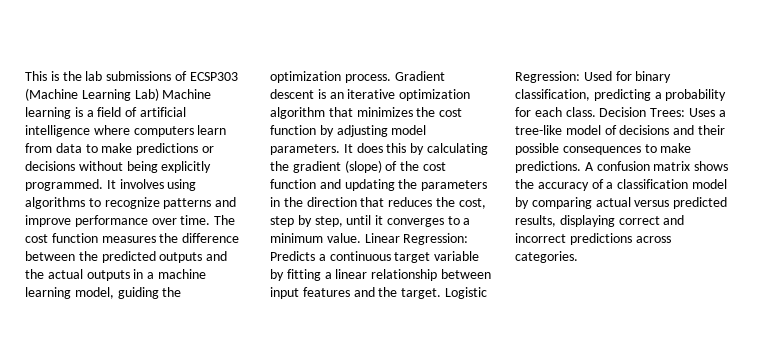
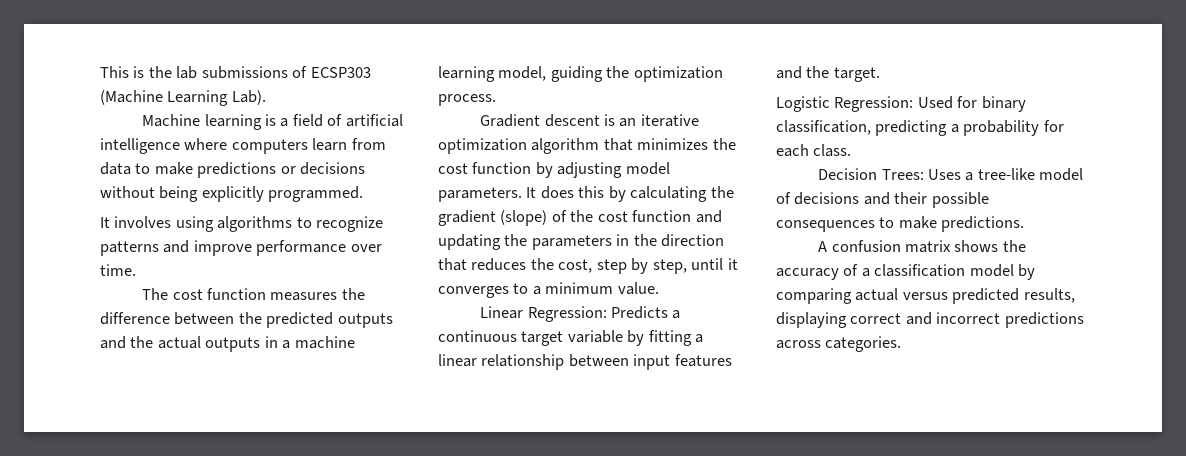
- This is the lab submissions of ECSP303 (Machine Learning Lab) Machine learning is a field of artificial intelligence where computers learn from data to make predictions or decisions without being explicitly programmed. It involves using algorithms to recognize patterns and improve performance over time. The cost function measures the difference between the predicted outputs and the actual outputs in a machine learning model, guiding the optimization process. Gradient descent is an iterative optimization algorithm that minimizes the cost function by adjusting model parameters.
+ This is the lab submissions of ECSP303 (Machine Learning Lab).
+ Machine learning is a field of artificial intelligence where computers learn from data to make predictions or decisions without being explicitly programmed.
+ It involves using algorithms to recognize patterns and improve performance over time.
+ The cost function measures the difference between the predicted outputs and the actual outputs in a machine learning model, guiding the optimization process.
+ Gradient descent is an iterative optimization algorithm that minimizes the cost function by adjusting model parameters.
- It does this by calculating the gradient (slope) of the cost function and updating the parameters in the direction that reduces the cost, step by step, until it converges to a minimum value. Linear Regression:
+ It does this by calculating the gradient (slope) of the cost function and updating the parameters in the direction that reduces the cost, step by step, until it converges to a minimum value.
+ Linear Regression:
- Predicts a continuous target variable by fitting a linear relationship between input features and the target. Logistic Regression:
+ Predicts a continuous target variable by fitting a linear relationship between input features and the target.
+ Logistic Regression:
- Used for binary classification, predicting a probability for each class. Decision Trees:
+ Used for binary classification, predicting a probability for each class.
+ Decision Trees:
- Uses a tree-like model of decisions and their possible consequences to make predictions. A confusion matrix shows the accuracy of a classification model by comparing actual versus predicted results, displaying correct and incorrect predictions across categories.
+ Uses a tree-like model of decisions and their possible consequences to make predictions.
+ A confusion matrix shows the accuracy of a classification model by comparing actual versus predicted results, displaying correct and incorrect predictions across categories.

